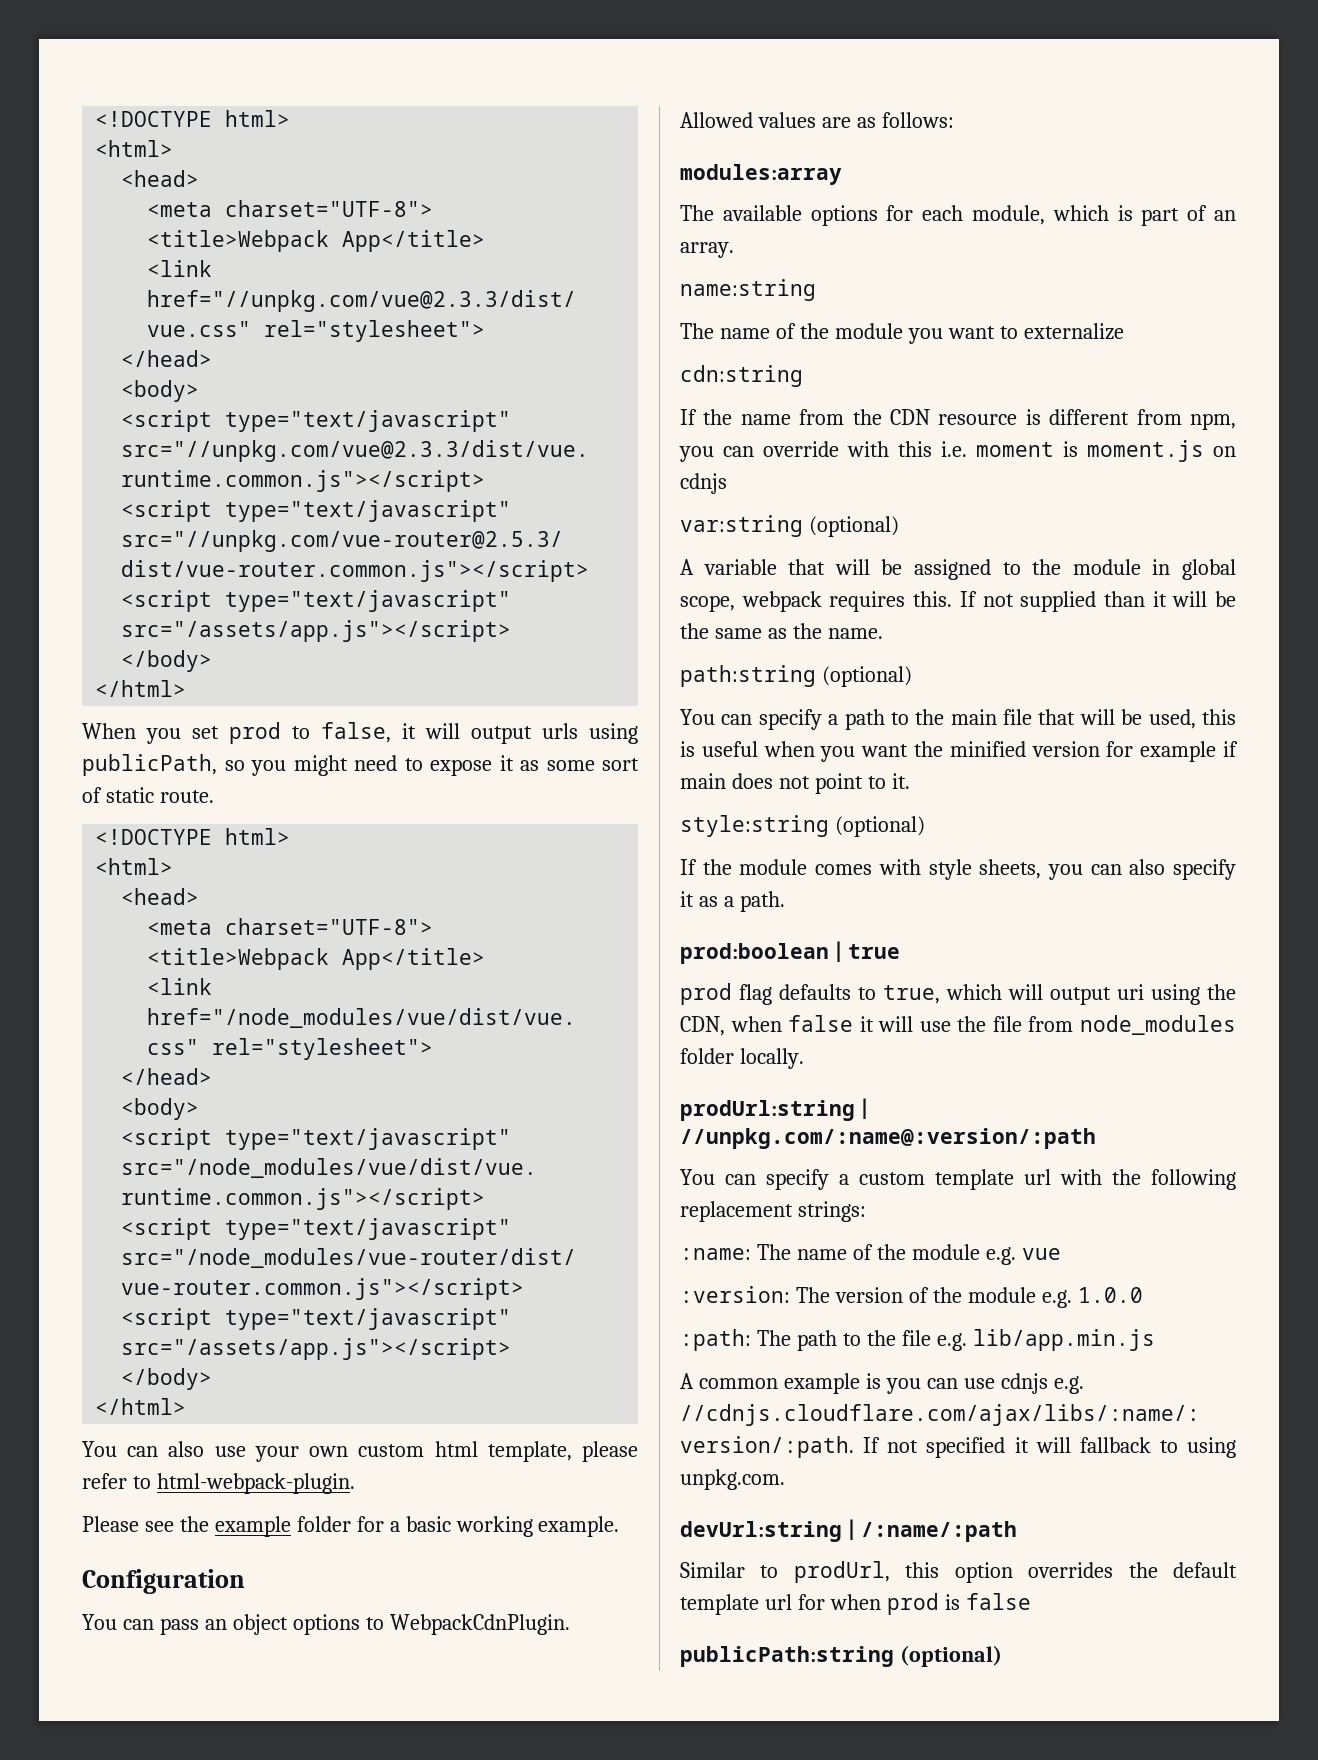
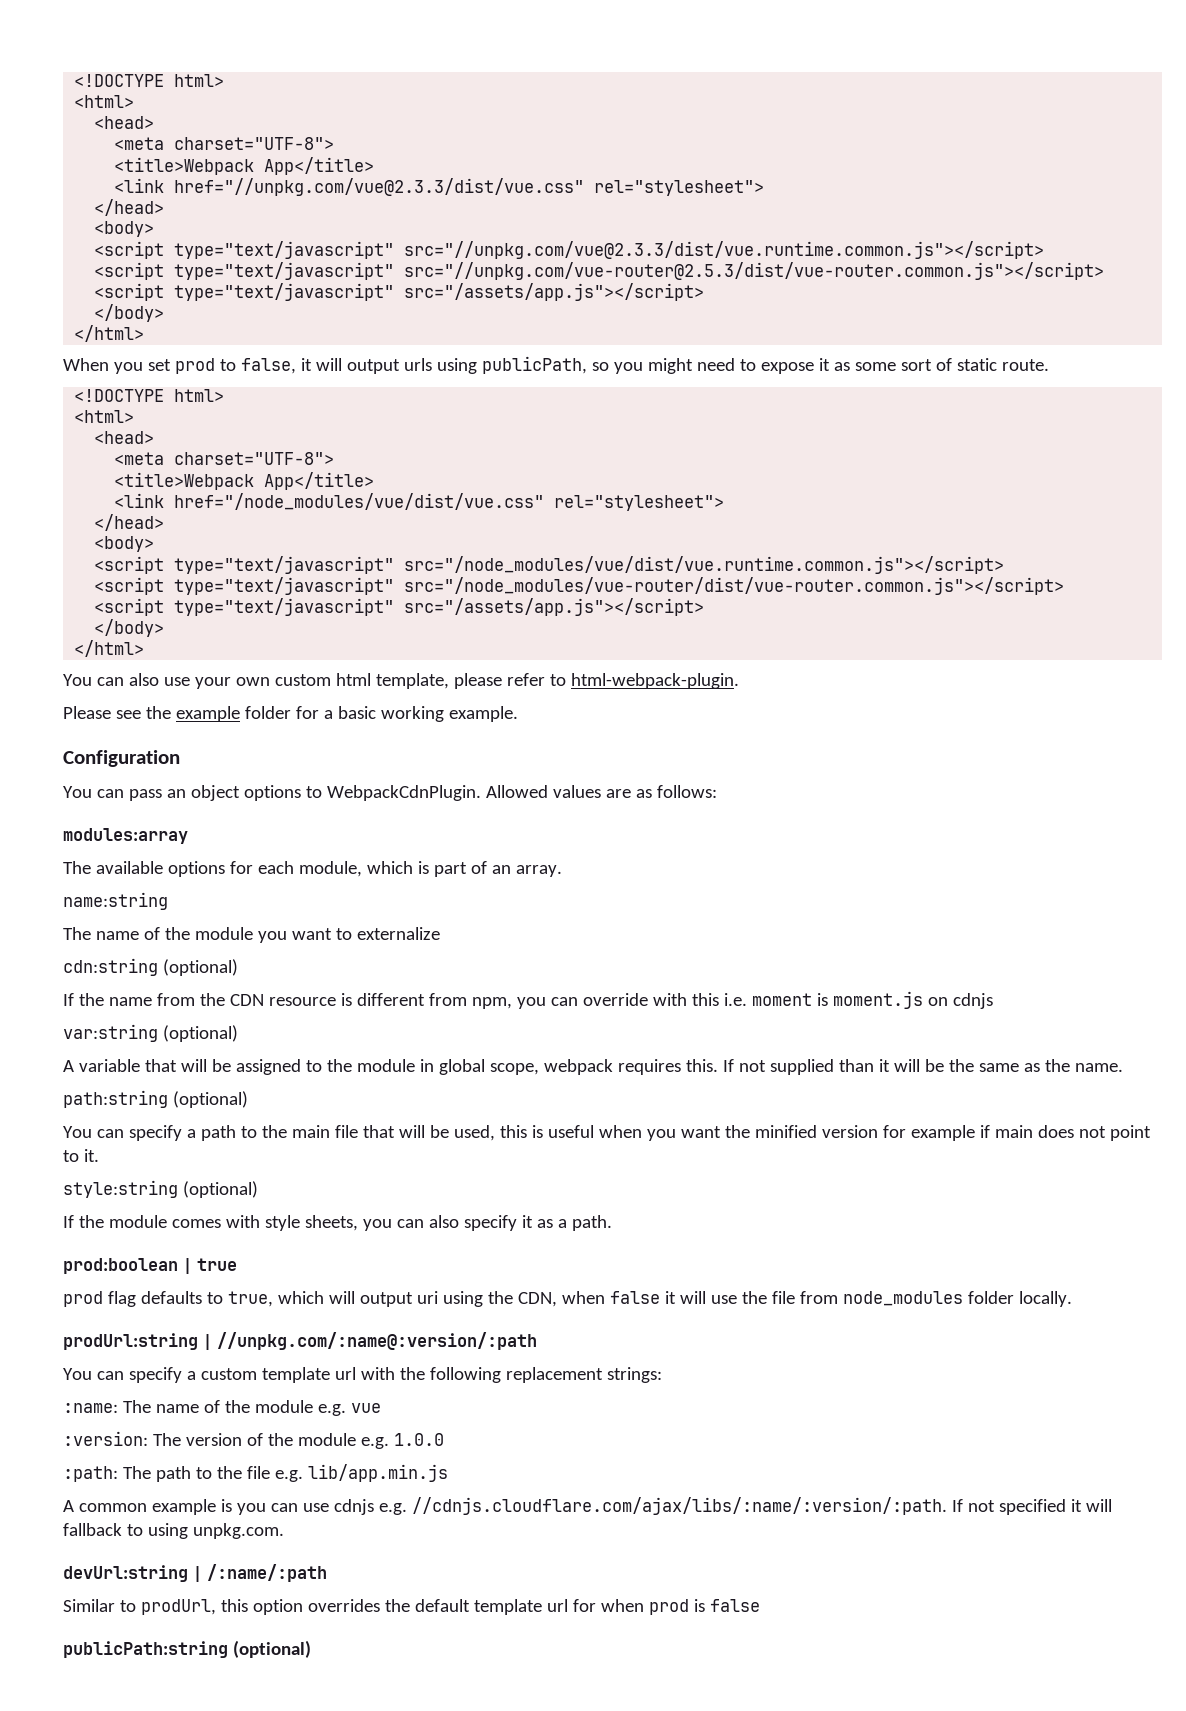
- cdn:string
+ cdn:string (optional)

